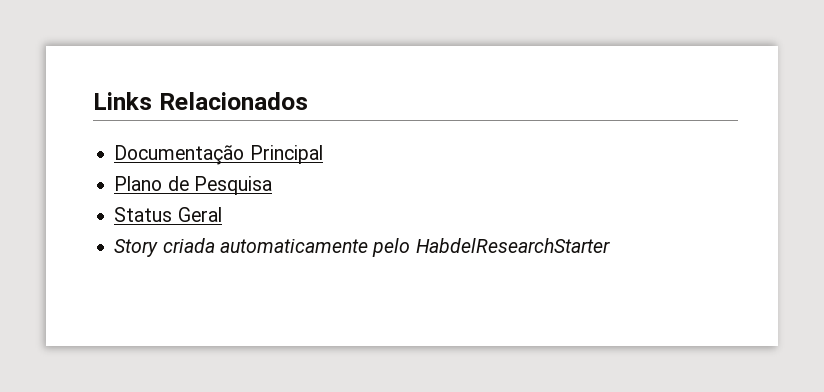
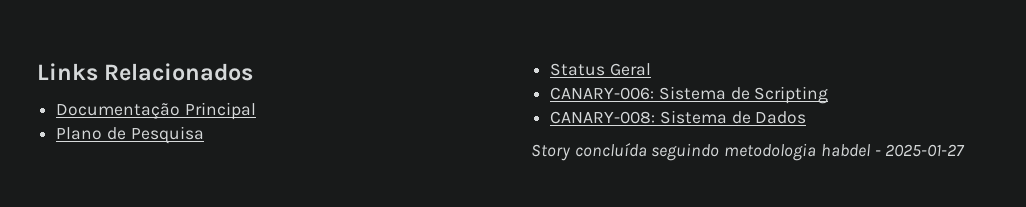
- Story criada automaticamente pelo HabdelResearchStarter
+ CANARY-006: Sistema de Scripting
+ CANARY-008: Sistema de Dados
+ Story concluída seguindo metodologia habdel - 2025-01-27

